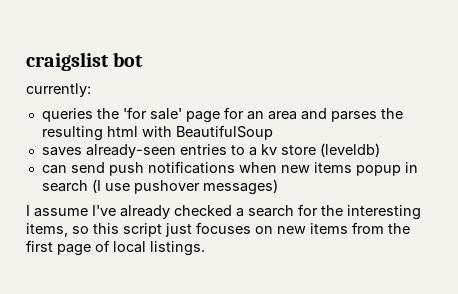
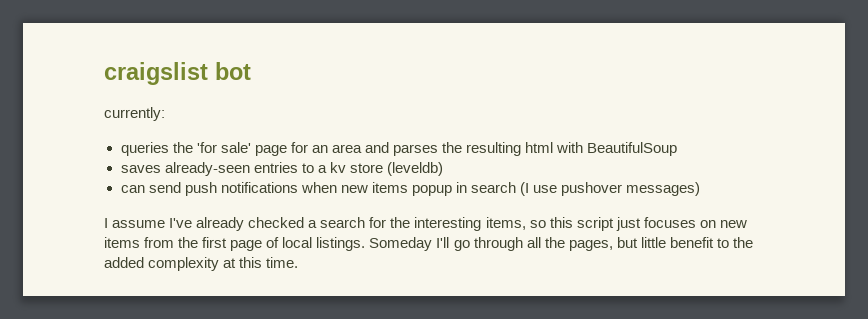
+ Someday I'll go through all the pages, but little benefit to the added complexity at this time.

